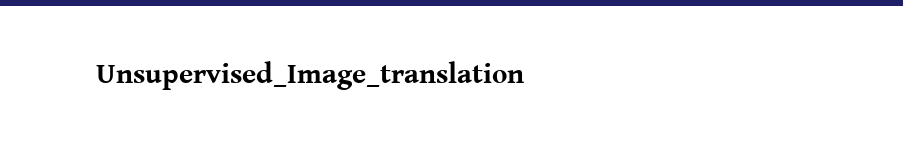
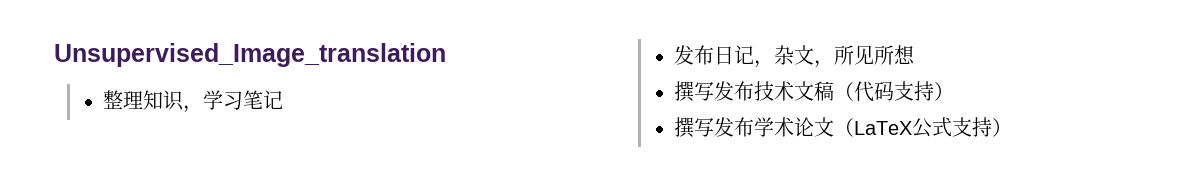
+ 整理知识，学习笔记
+ 发布日记，杂文，所见所想
+ 撰写发布技术文稿（代码支持）
+ 撰写发布学术论文（LaTeX公式支持）

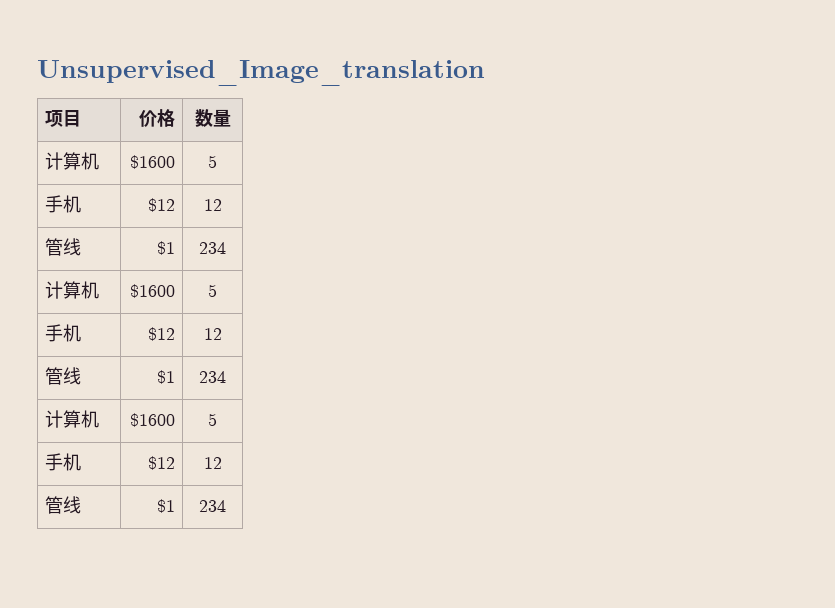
- 整理知识，学习笔记
- 发布日记，杂文，所见所想
- 撰写发布技术文稿（代码支持）
- 撰写发布学术论文（LaTeX公式支持）
+ 项目 | 价格 | 数量
+ 计算机 | $1600 | 5
+ 手机 | $12 | 12
+ 管线 | $1 | 234
+ 计算机 | $1600 | 5
+ 手机 | $12 | 12
+ 管线 | $1 | 234
+ 计算机 | $1600 | 5
+ 手机 | $12 | 12
+ 管线 | $1 | 234

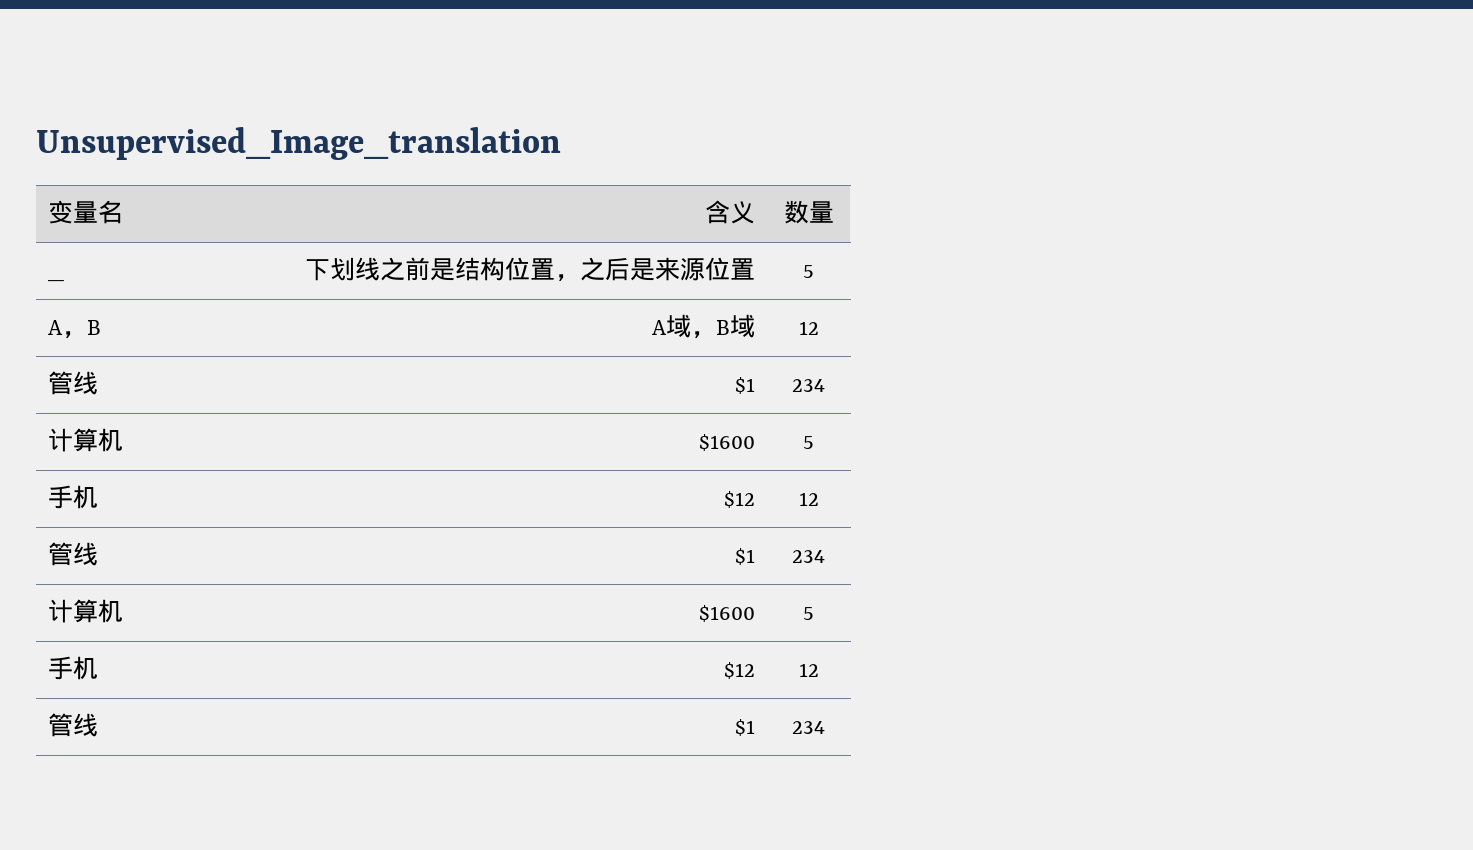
- 项目 | 价格 | 数量
- 计算机 | $1600 | 5
- 手机 | $12 | 12
+ 变量名 | 含义 | 数量
+ _ | 下划线之前是结构位置，之后是来源位置 | 5
+ A，B | A域，B域 | 12

